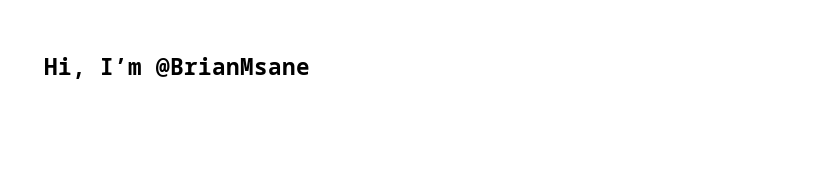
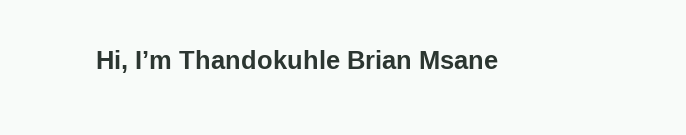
- Hi, I’m @BrianMsane
+ Hi, I’m Thandokuhle Brian Msane

